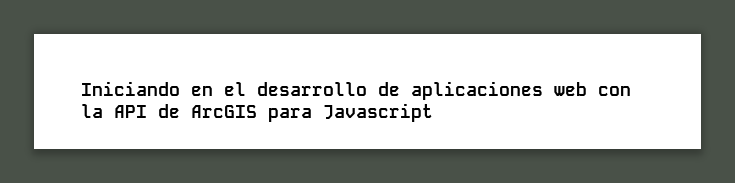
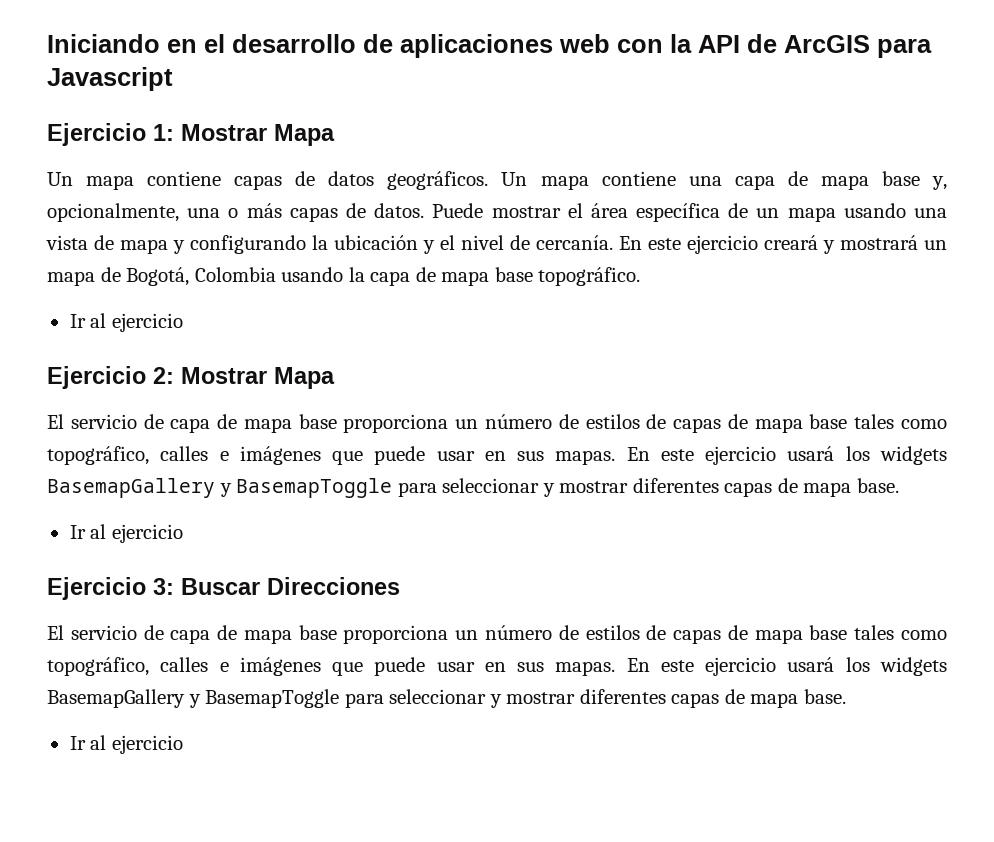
+ Ejercicio 1: Mostrar Mapa
+ Un mapa contiene capas de datos geográficos. Un mapa contiene una capa de mapa base y, opcionalmente, una o más capas de datos. Puede mostrar el área específica de un mapa usando una vista de mapa y configurando la ubicación y el nivel de cercanía. En este ejercicio creará y mostrará un mapa de Bogotá, Colombia usando la capa de mapa base topográfico.
+ Ir al ejercicio
+ Ejercicio 2: Mostrar Mapa
+ El servicio de capa de mapa base proporciona un número de estilos de capas de mapa base tales como topográfico, calles e imágenes que puede usar en sus mapas. En este ejercicio usará los widgets BasemapGallery y BasemapToggle para seleccionar y mostrar diferentes capas de mapa base.
+ Ir al ejercicio
+ Ejercicio 3: Buscar Direcciones
+ El servicio de capa de mapa base proporciona un número de estilos de capas de mapa base tales como topográfico, calles e imágenes que puede usar en sus mapas. En este ejercicio usará los widgets BasemapGallery y BasemapToggle para seleccionar y mostrar diferentes capas de mapa base.
+ Ir al ejercicio

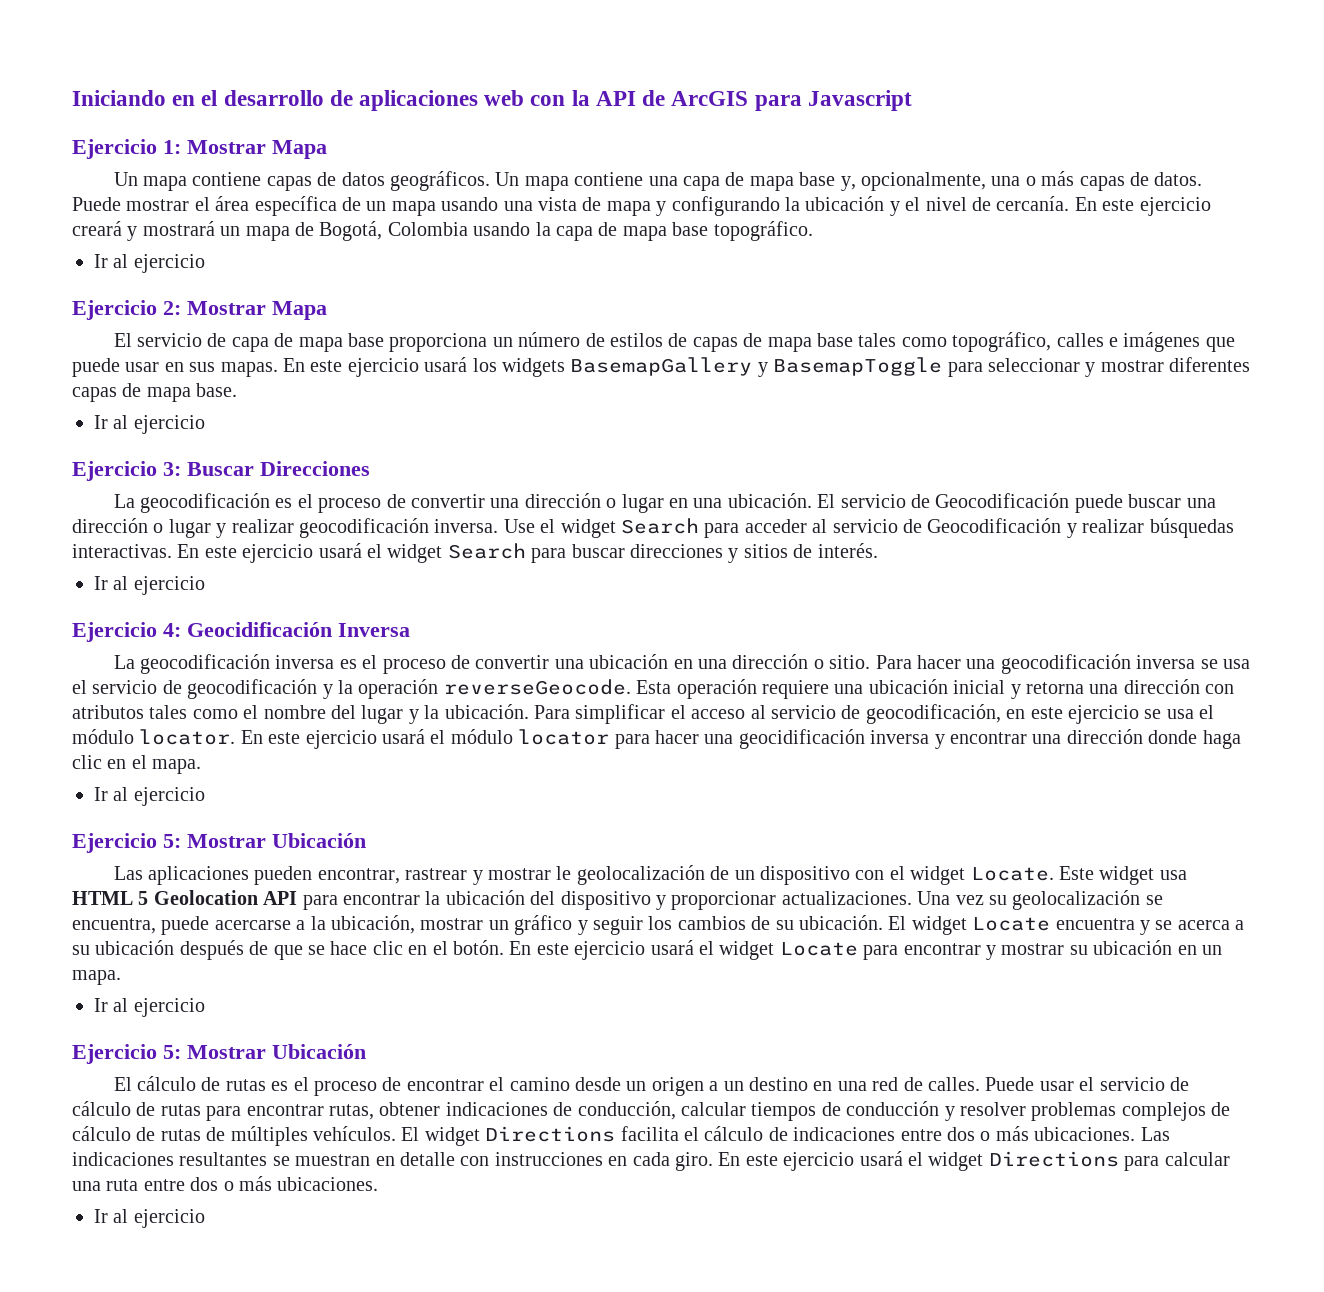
  Ejercicio 3: Buscar Direcciones
- El servicio de capa de mapa base proporciona un número de estilos de capas de mapa base tales como topográfico, calles e imágenes que puede usar en sus mapas. En este ejercicio usará los widgets BasemapGallery y BasemapToggle para seleccionar y mostrar diferentes capas de mapa base.
+ La geocodificación es el proceso de convertir una dirección o lugar en una ubicación. El servicio de Geocodificación puede buscar una dirección o lugar y realizar geocodificación inversa. Use el widget Search para acceder al servicio de Geocodificación y realizar búsquedas interactivas. En este ejercicio usará el widget Search para buscar direcciones y sitios de interés.
+ Ir al ejercicio
+ Ejercicio 4: Geocidificación Inversa
+ La geocodificación inversa es el proceso de convertir una ubicación en una dirección o sitio. Para hacer una geocodificación inversa se usa el servicio de geocodificación y la operación reverseGeocode. Esta operación requiere una ubicación inicial y retorna una dirección con atributos tales como el nombre del lugar y la ubicación. Para simplificar el acceso al servicio de geocodificación, en este ejercicio se usa el módulo locator. En este ejercicio usará el módulo locator para hacer una geocidificación inversa y encontrar una dirección donde haga clic en el mapa.
+ Ir al ejercicio
+ Ejercicio 5: Mostrar Ubicación
+ Las aplicaciones pueden encontrar, rastrear y mostrar le geolocalización de un dispositivo con el widget Locate. Este widget usa HTML 5 Geolocation API para encontrar la ubicación del dispositivo y proporcionar actualizaciones. Una vez su geolocalización se encuentra, puede acercarse a la ubicación, mostrar un gráfico y seguir los cambios de su ubicación. El widget Locate encuentra y se acerca a su ubicación después de que se hace clic en el botón. En este ejercicio usará el widget Locate para encontrar y mostrar su ubicación en un mapa.
+ Ir al ejercicio
+ Ejercicio 5: Mostrar Ubicación
+ El cálculo de rutas es el proceso de encontrar el camino desde un origen a un destino en una red de calles. Puede usar el servicio de cálculo de rutas para encontrar rutas, obtener indicaciones de conducción, calcular tiempos de conducción y resolver problemas complejos de cálculo de rutas de múltiples vehículos. El widget Directions facilita el cálculo de indicaciones entre dos o más ubicaciones. Las indicaciones resultantes se muestran en detalle con instrucciones en cada giro. En este ejercicio usará el widget Directions para calcular una ruta entre dos o más ubicaciones.

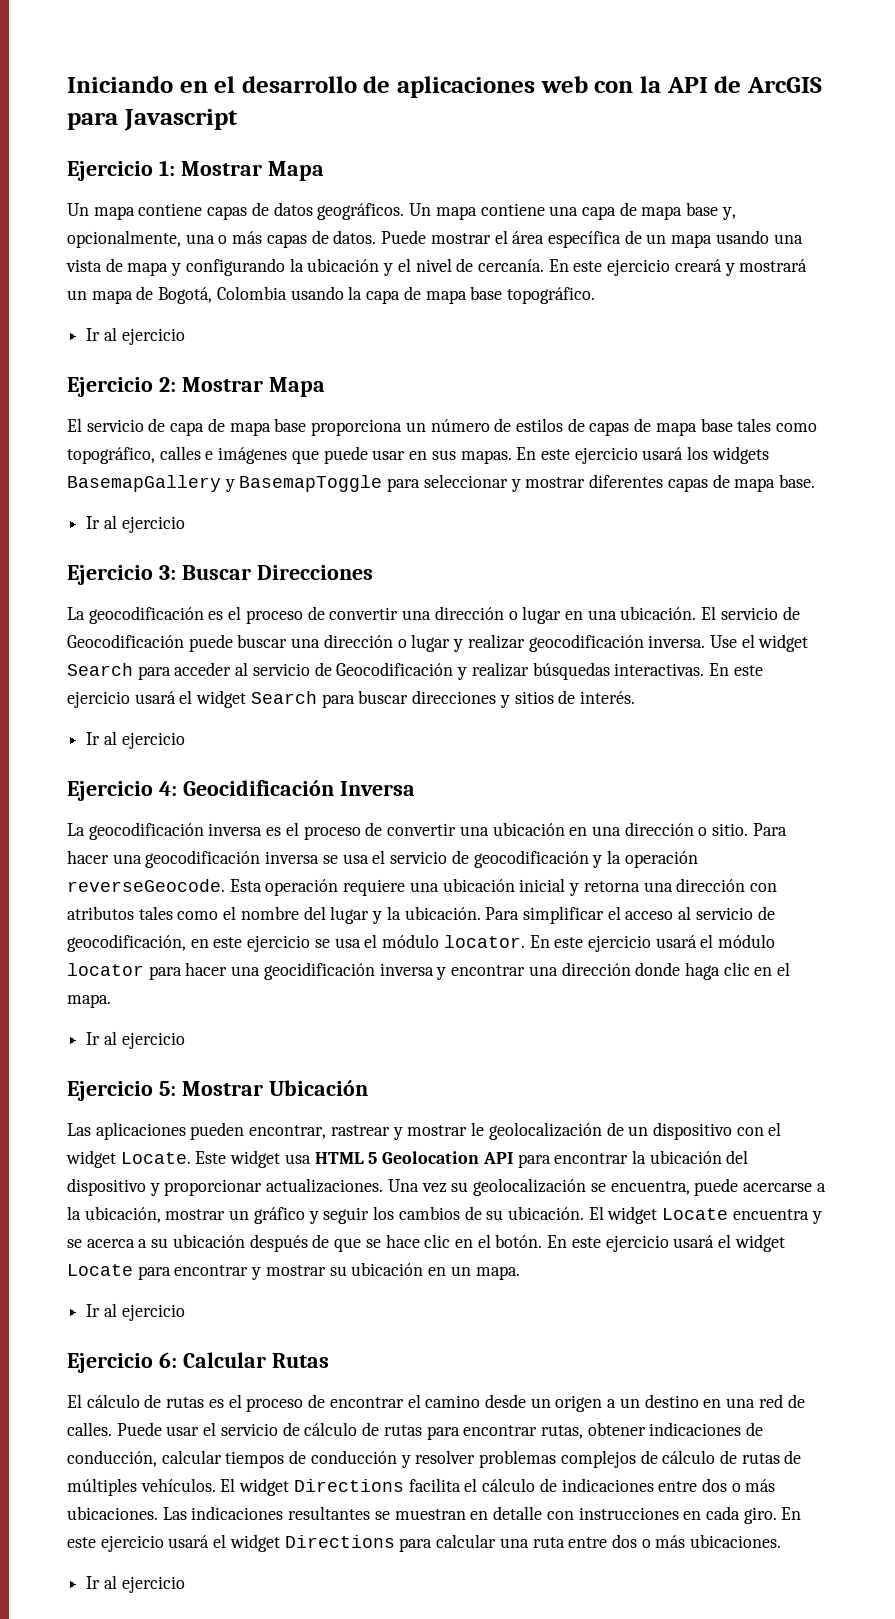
  En este ejercicio usará el widget Locate para encontrar y mostrar su ubicación en un mapa.
  Ir al ejercicio
- Ejercicio 5: Mostrar Ubicación
+ Ejercicio 6: Calcular Rutas

